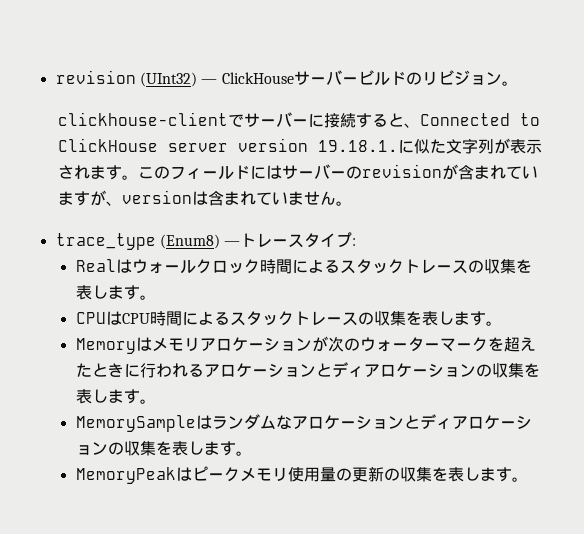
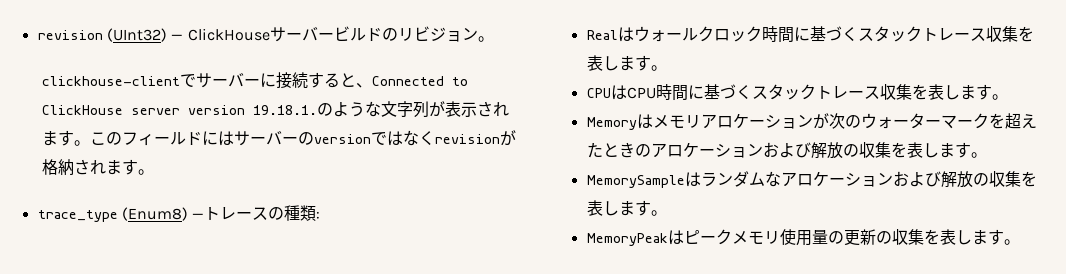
- clickhouse-clientでサーバーに接続すると、Connected to ClickHouse server version 19.18.1.に似た文字列が表示されます。
+ clickhouse-clientでサーバーに接続すると、Connected to ClickHouse server version 19.18.1.のような文字列が表示されます。
- このフィールドにはサーバーのrevisionが含まれていますが、versionは含まれていません。
+ このフィールドにはサーバーのversionではなくrevisionが格納されます。
- trace_type (Enum8) —トレースタイプ:
+ trace_type (Enum8) —トレースの種類:
- Realはウォールクロック時間によるスタックトレースの収集を表します。
+ Realはウォールクロック時間に基づくスタックトレース収集を表します。
- CPUはCPU時間によるスタックトレースの収集を表します。
+ CPUはCPU時間に基づくスタックトレース収集を表します。
- Memoryはメモリアロケーションが次のウォーターマークを超えたときに行われるアロケーションとディアロケーションの収集を表します。
+ Memoryはメモリアロケーションが次のウォーターマークを超えたときのアロケーションおよび解放の収集を表します。
- MemorySampleはランダムなアロケーションとディアロケーションの収集を表します。
+ MemorySampleはランダムなアロケーションおよび解放の収集を表します。

